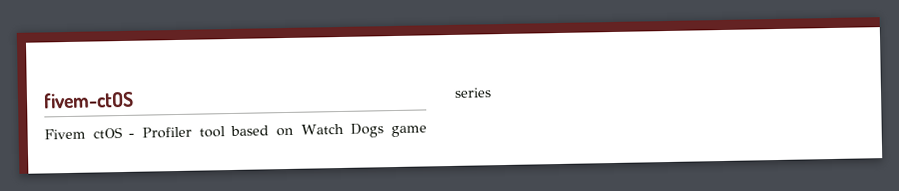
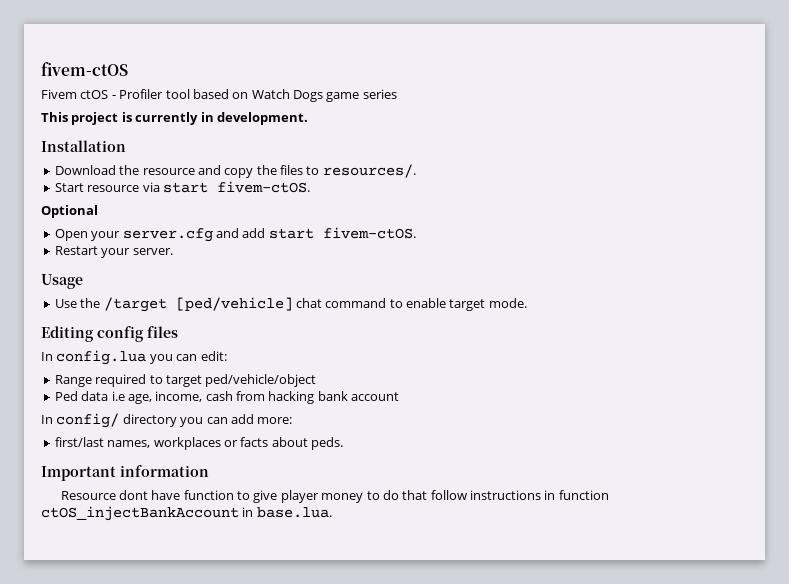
+ This project is currently in development.
+ Installation
+ Download the resource and copy the files to resources/.
+ Start resource via start fivem-ctOS.
+ Optional
+ Open your server.cfg and add start fivem-ctOS.
+ Restart your server.
+ Usage
+ Use the /target [ped/vehicle] chat command to enable target mode.
+ Editing config files
+ In config.lua you can edit:
+ Range required to target ped/vehicle/object
+ Ped data i.e age, income, cash from hacking bank account
+ In config/ directory you can add more:
+ first/last names, workplaces or facts about peds.
+ Important information
+ Resource dont have function to give player money to do that follow instructions in function ctOS_injectBankAccount in base.lua.

